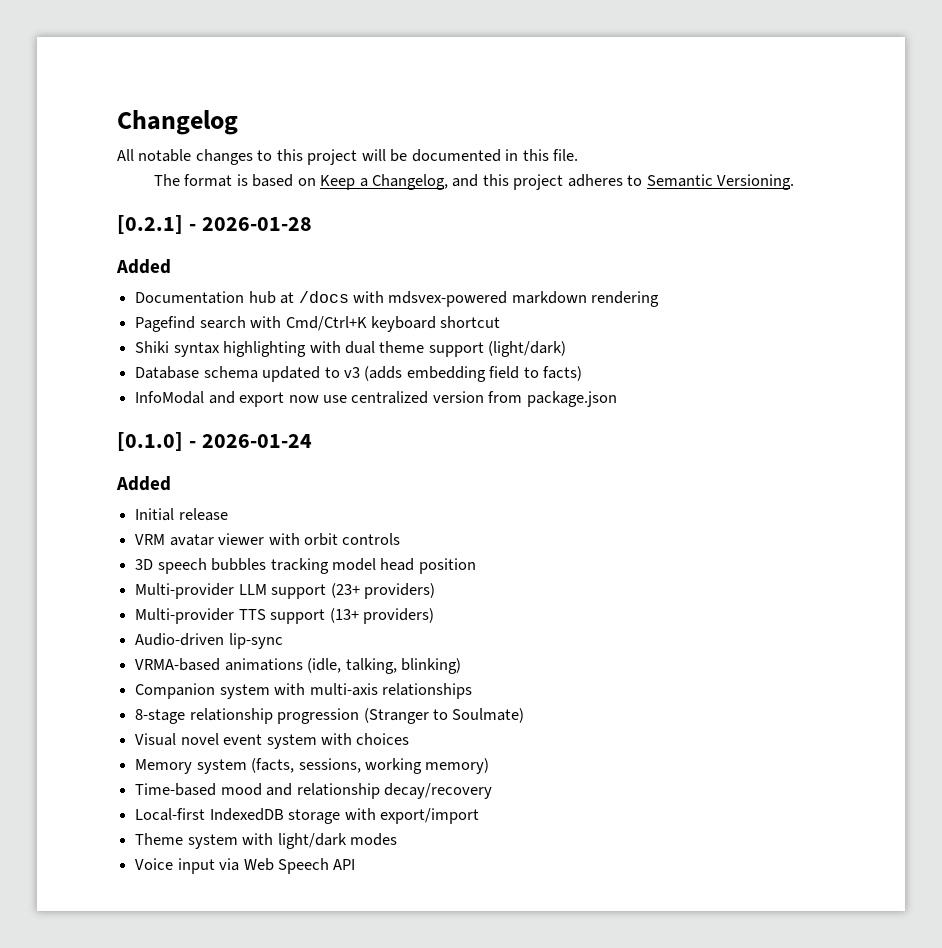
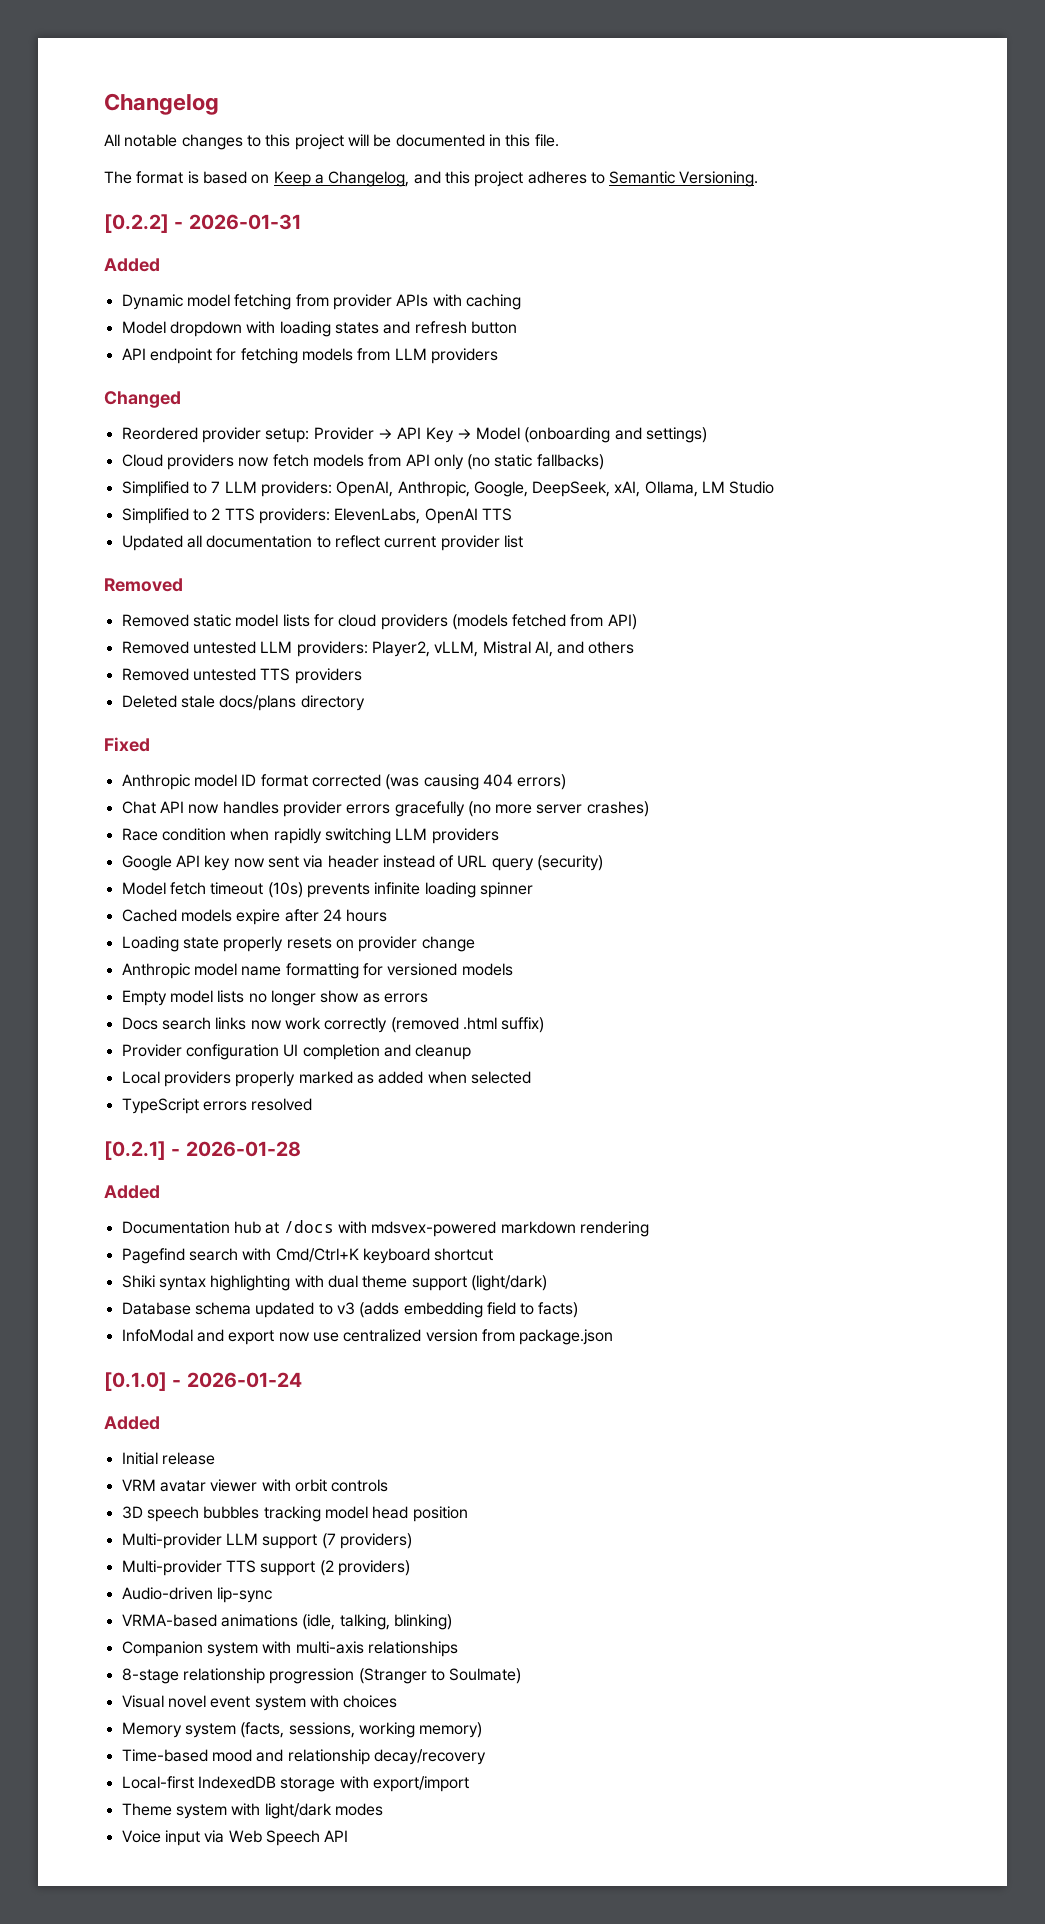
+ [0.2.2] - 2026-01-31
+ Added
+ Dynamic model fetching from provider APIs with caching
+ Model dropdown with loading states and refresh button
+ API endpoint for fetching models from LLM providers
+ Changed
+ Reordered provider setup: Provider → API Key → Model (onboarding and settings)
+ Cloud providers now fetch models from API only (no static fallbacks)
+ Simplified to 7 LLM providers: OpenAI, Anthropic, Google, DeepSeek, xAI, Ollama, LM Studio
+ Simplified to 2 TTS providers: ElevenLabs, OpenAI TTS
+ Updated all documentation to reflect current provider list
+ Removed
+ Removed static model lists for cloud providers (models fetched from API)
+ Removed untested LLM providers: Player2, vLLM, Mistral AI, and others
+ Removed untested TTS providers
+ Deleted stale docs/plans directory
+ Fixed
+ Anthropic model ID format corrected (was causing 404 errors)
+ Chat API now handles provider errors gracefully (no more server crashes)
+ Race condition when rapidly switching LLM providers
+ Google API key now sent via header instead of URL query (security)
+ Model fetch timeout (10s) prevents infinite loading spinner
+ Cached models expire after 24 hours
+ Loading state properly resets on provider change
+ Anthropic model name formatting for versioned models
+ Empty model lists no longer show as errors
+ Docs search links now work correctly (removed .html suffix)
+ Provider configuration UI completion and cleanup
+ Local providers properly marked as added when selected
+ TypeScript errors resolved
- Multi-provider LLM support (23+ providers)
+ Multi-provider LLM support (7 providers)
- Multi-provider TTS support (13+ providers)
+ Multi-provider TTS support (2 providers)

